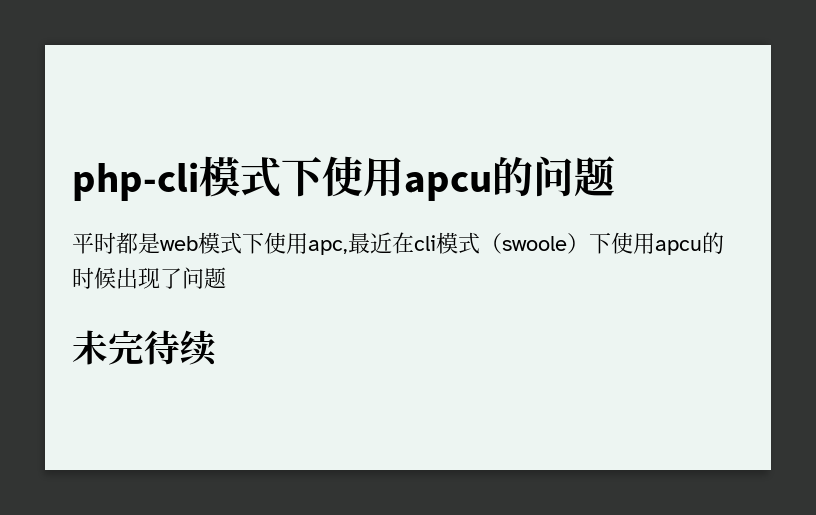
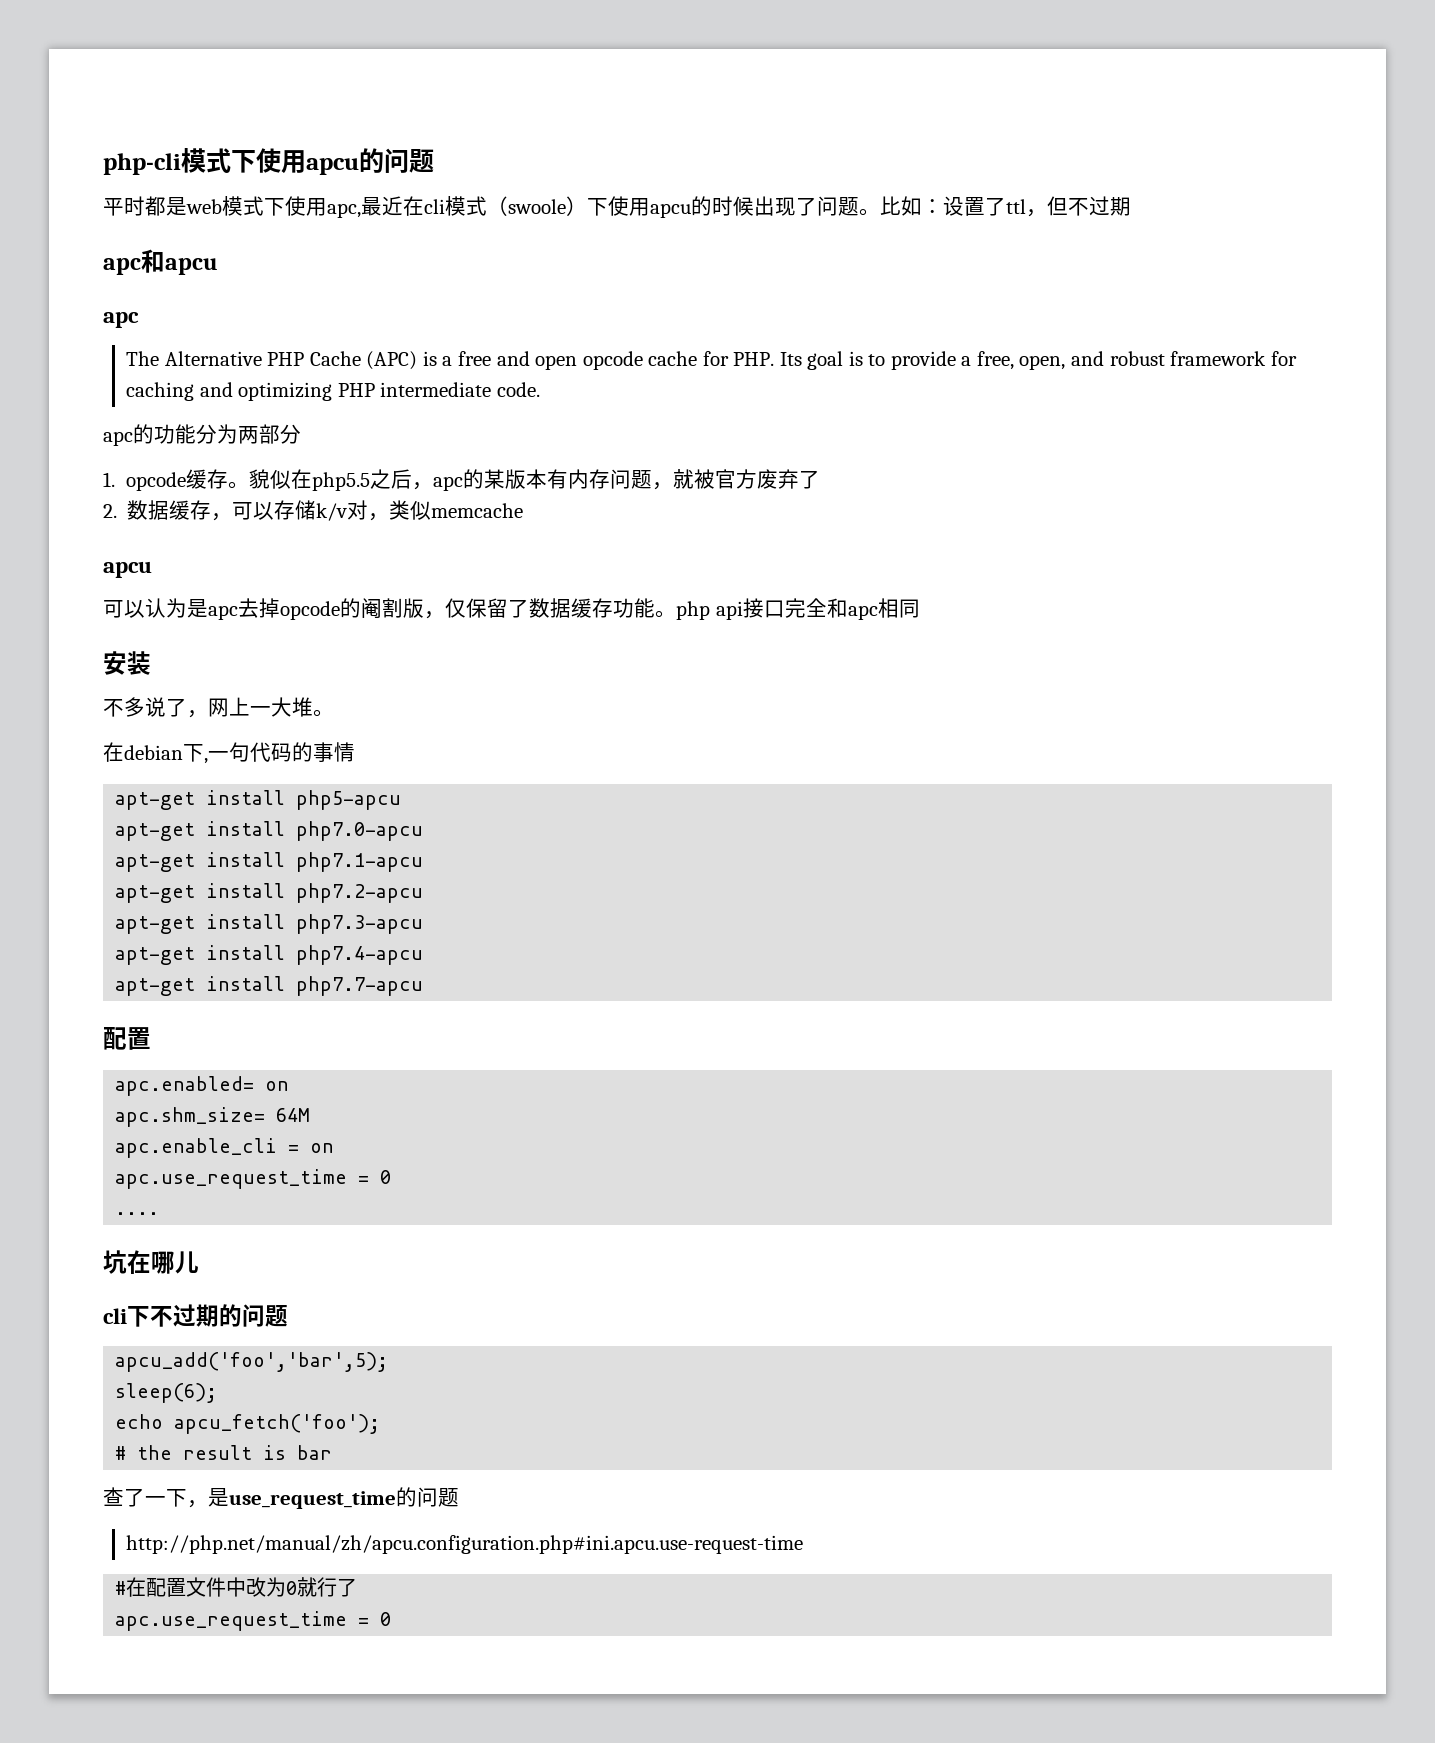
- 平时都是web模式下使用apc,最近在cli模式（swoole）下使用apcu的时候出现了问题
- 未完待续
+ 平时都是web模式下使用apc,最近在cli模式（swoole）下使用apcu的时候出现了问题。比如：设置了ttl，但不过期
+ apc和apcu
+ apc
+ The Alternative PHP Cache (APC) is a free and open opcode cache for PHP. Its goal is to provide a free, open, and robust framework for caching and optimizing PHP intermediate code.
+ apc的功能分为两部分
+ 1. opcode缓存。貌似在php5.5之后，apc的某版本有内存问题，就被官方废弃了
+ 2.数据缓存，可以存储k/v对，类似memcache
+ apcu
+ 可以认为是apc去掉opcode的阉割版，仅保留了数据缓存功能。php api接口完全和apc相同
+ 安装
+ 不多说了，网上一大堆。
+ 在debian下,一句代码的事情
+ apt-get install php5-apcu
+ apt-get install php7.0-apcu
+ apt-get install php7.1-apcu
+ apt-get install php7.2-apcu
+ apt-get install php7.3-apcu
+ apt-get install php7.4-apcu
+ apt-get install php7.7-apcu
+ 配置
+ apc.enabled= on
+ apc.shm_size= 64M
+ apc.enable_cli = on
+ apc.use_request_time = 0
+ ....
+ 坑在哪儿
+ cli下不过期的问题
+ apcu_add('foo','bar',5);
+ sleep(6);
+ echo apcu_fetch('foo');
+ # the result is bar
+ 查了一下，是use_request_time的问题
+ http://php.net/manual/zh/apcu.configuration.php#ini.apcu.use-request-time
+ #在配置文件中改为0就行了
+ apc.use_request_time = 0

